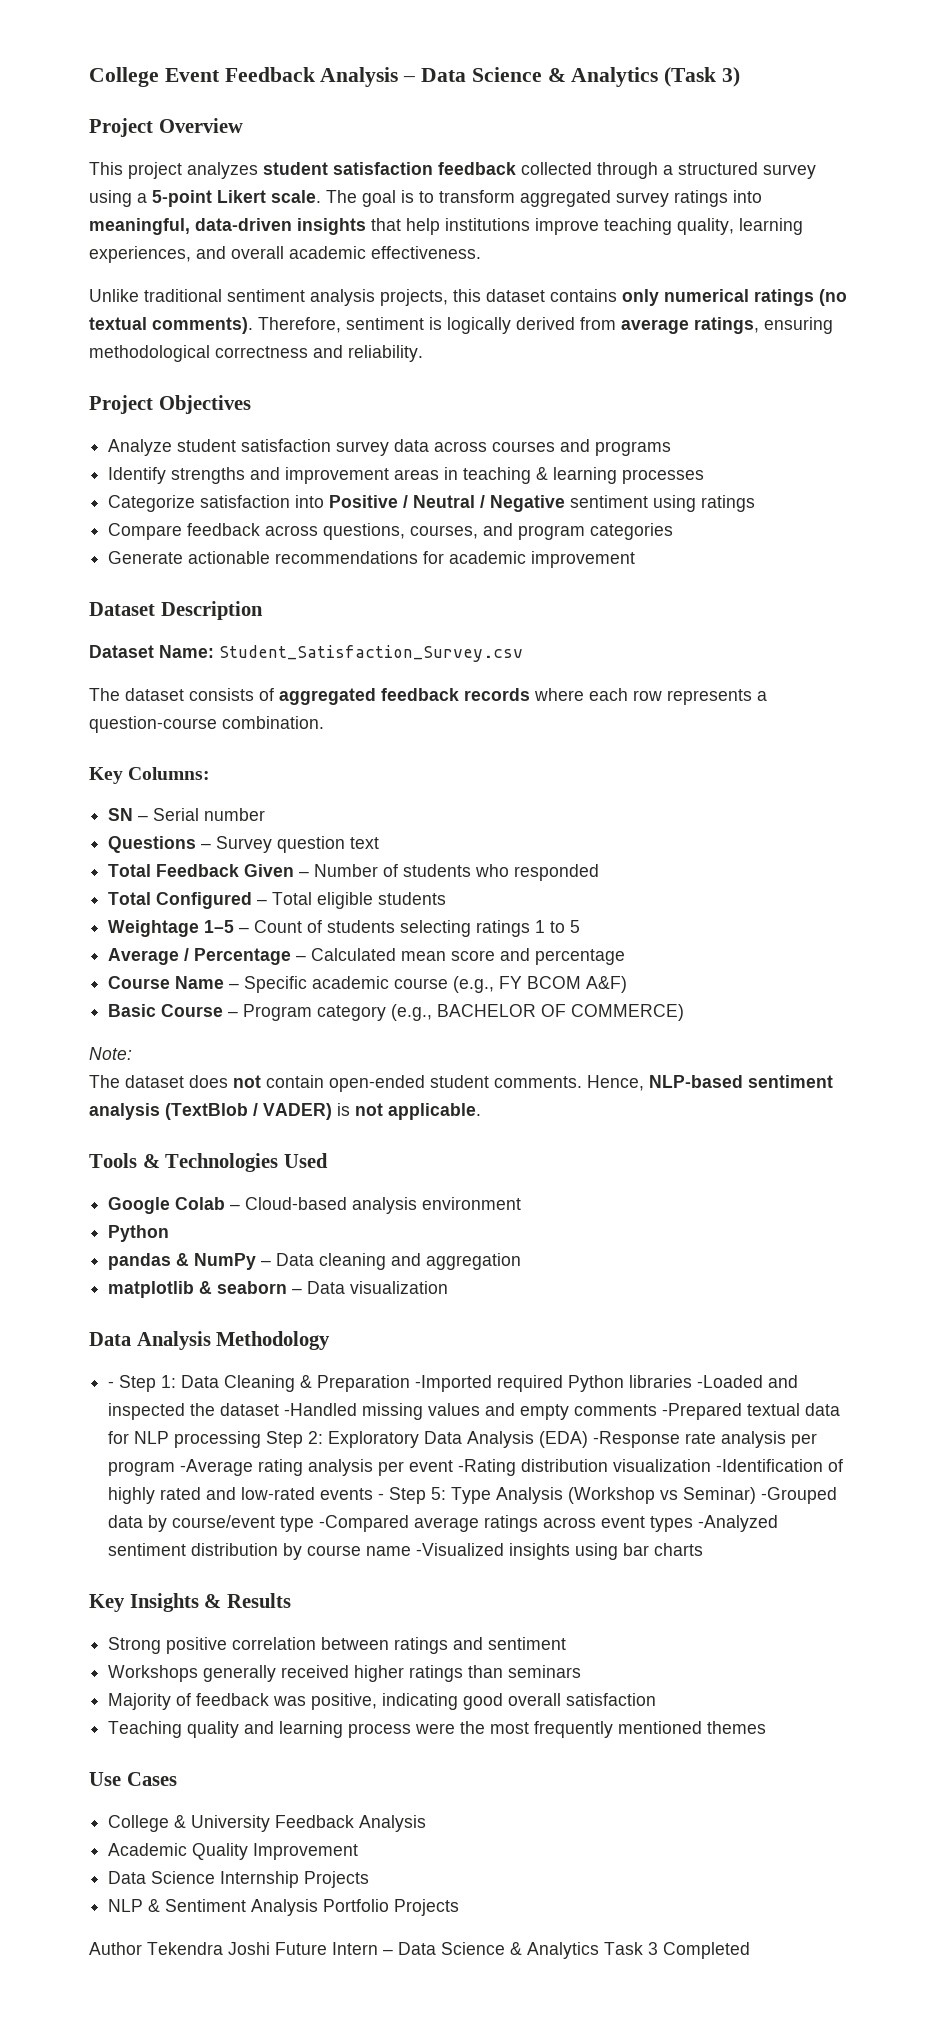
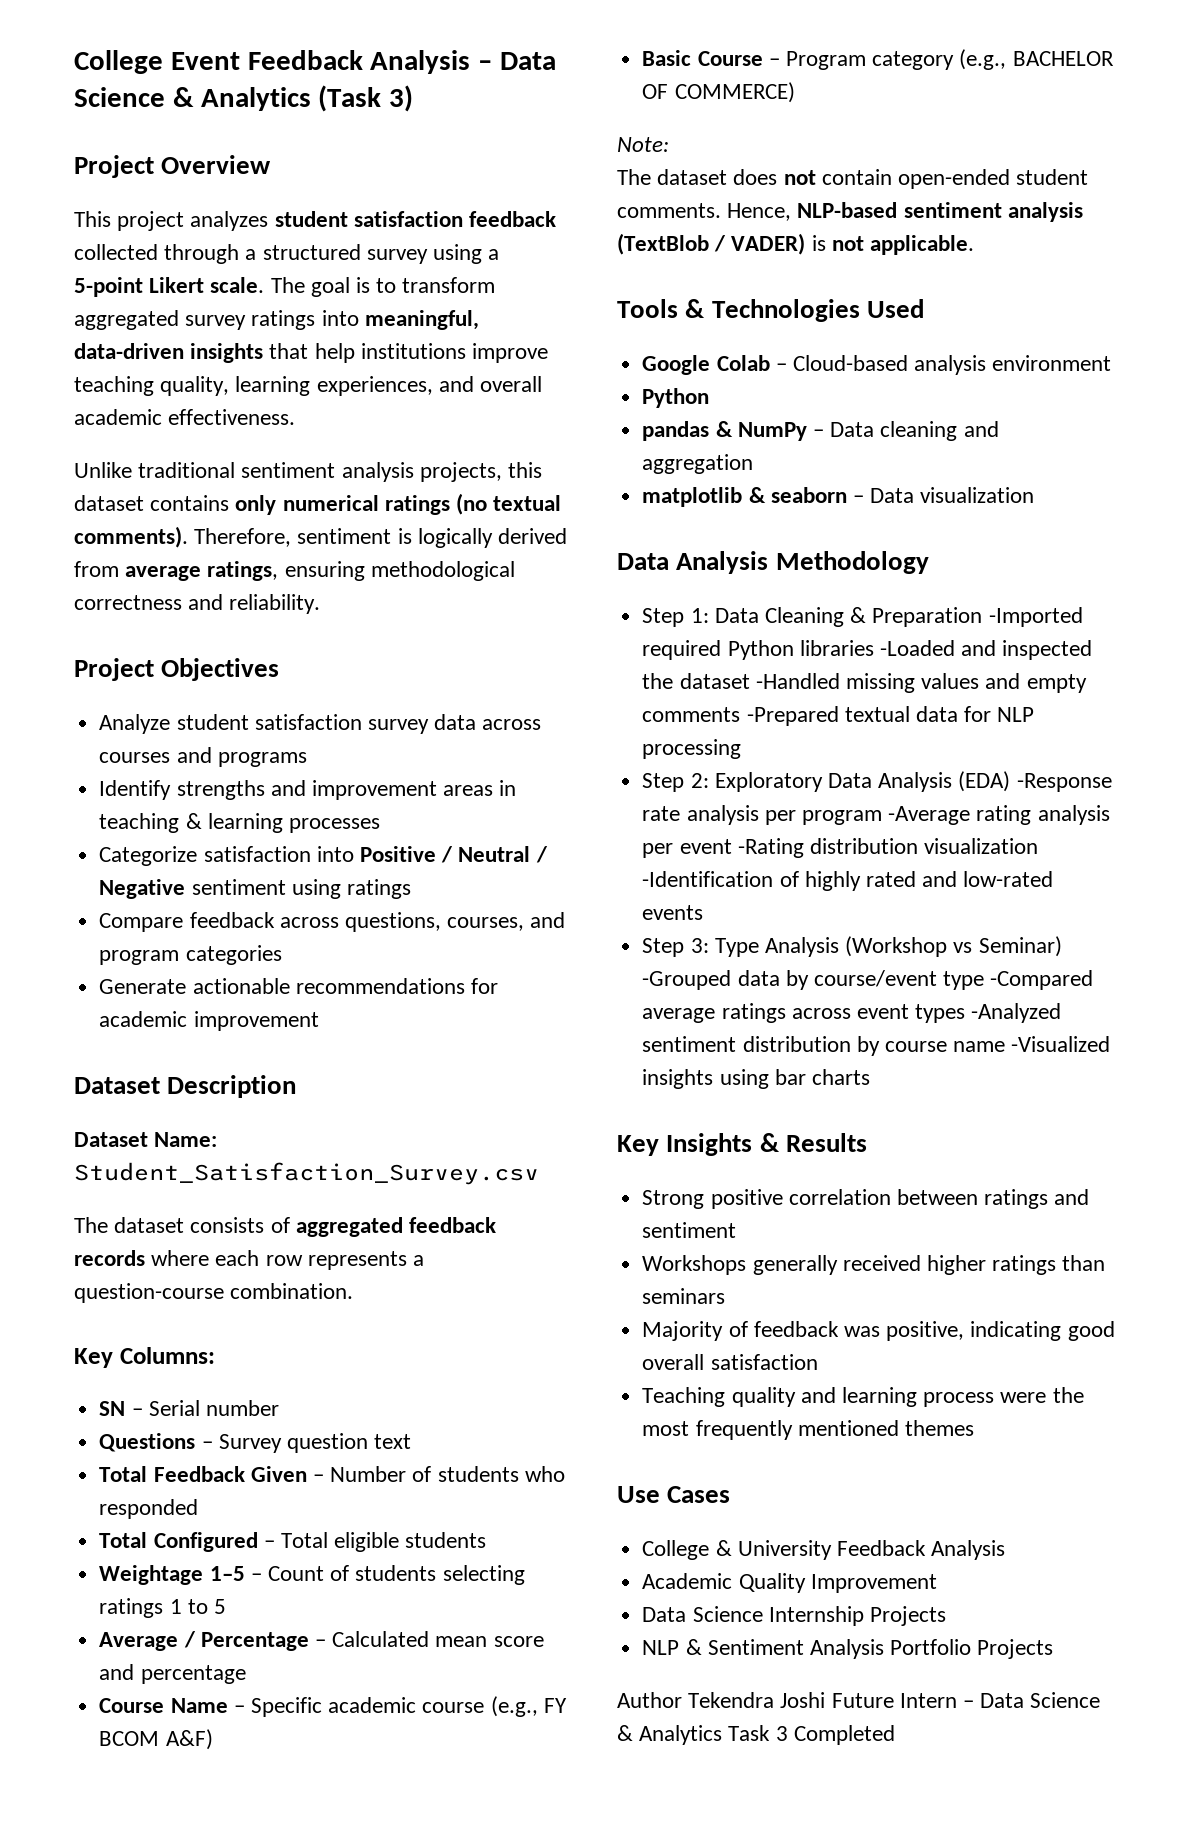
- - Step 1:
+ Step 1:
- Data Cleaning & Preparation -Imported required Python libraries -Loaded and inspected the dataset -Handled missing values and empty comments -Prepared textual data for NLP processing Step 2:
+ Data Cleaning & Preparation -Imported required Python libraries -Loaded and inspected the dataset -Handled missing values and empty comments -Prepared textual data for NLP processing
+ Step 2:
- Exploratory Data Analysis (EDA) -Response rate analysis per program -Average rating analysis per event -Rating distribution visualization -Identification of highly rated and low-rated events - Step 5:
+ Exploratory Data Analysis (EDA) -Response rate analysis per program -Average rating analysis per event -Rating distribution visualization -Identification of highly rated and low-rated events
+ Step 3:

